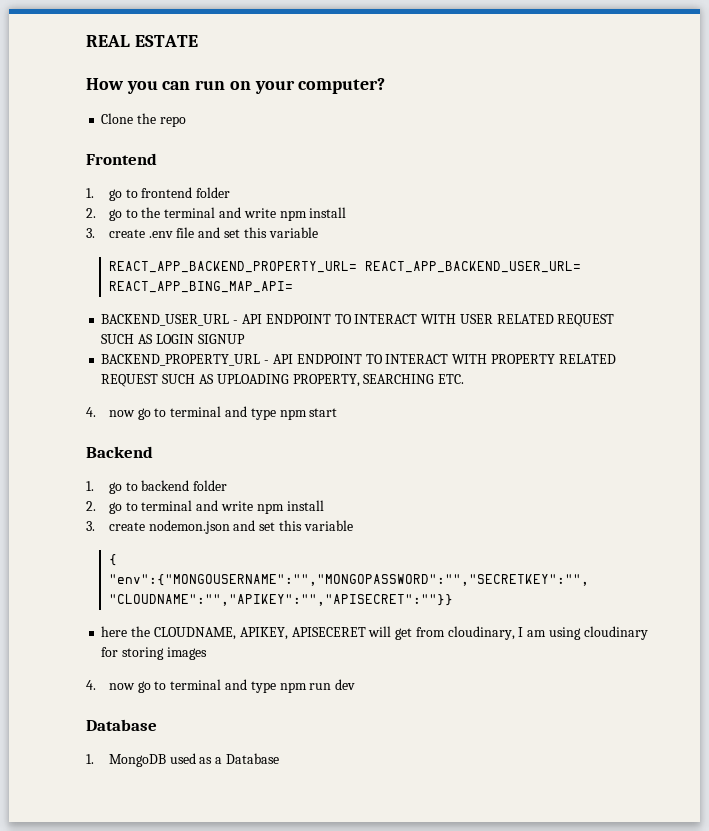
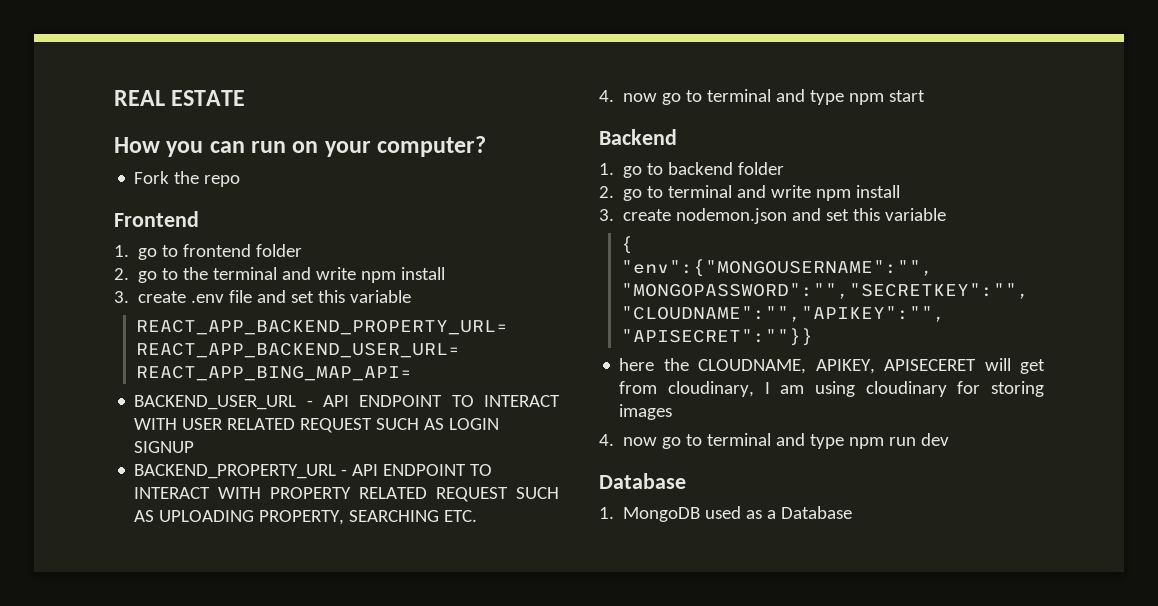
- Clone the repo
+ Fork the repo

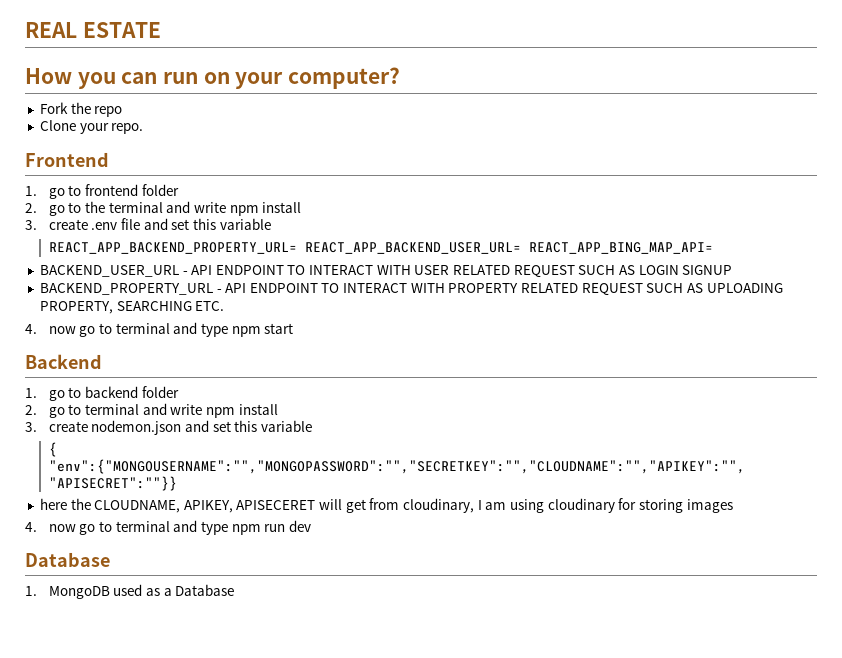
+ Clone your repo.

